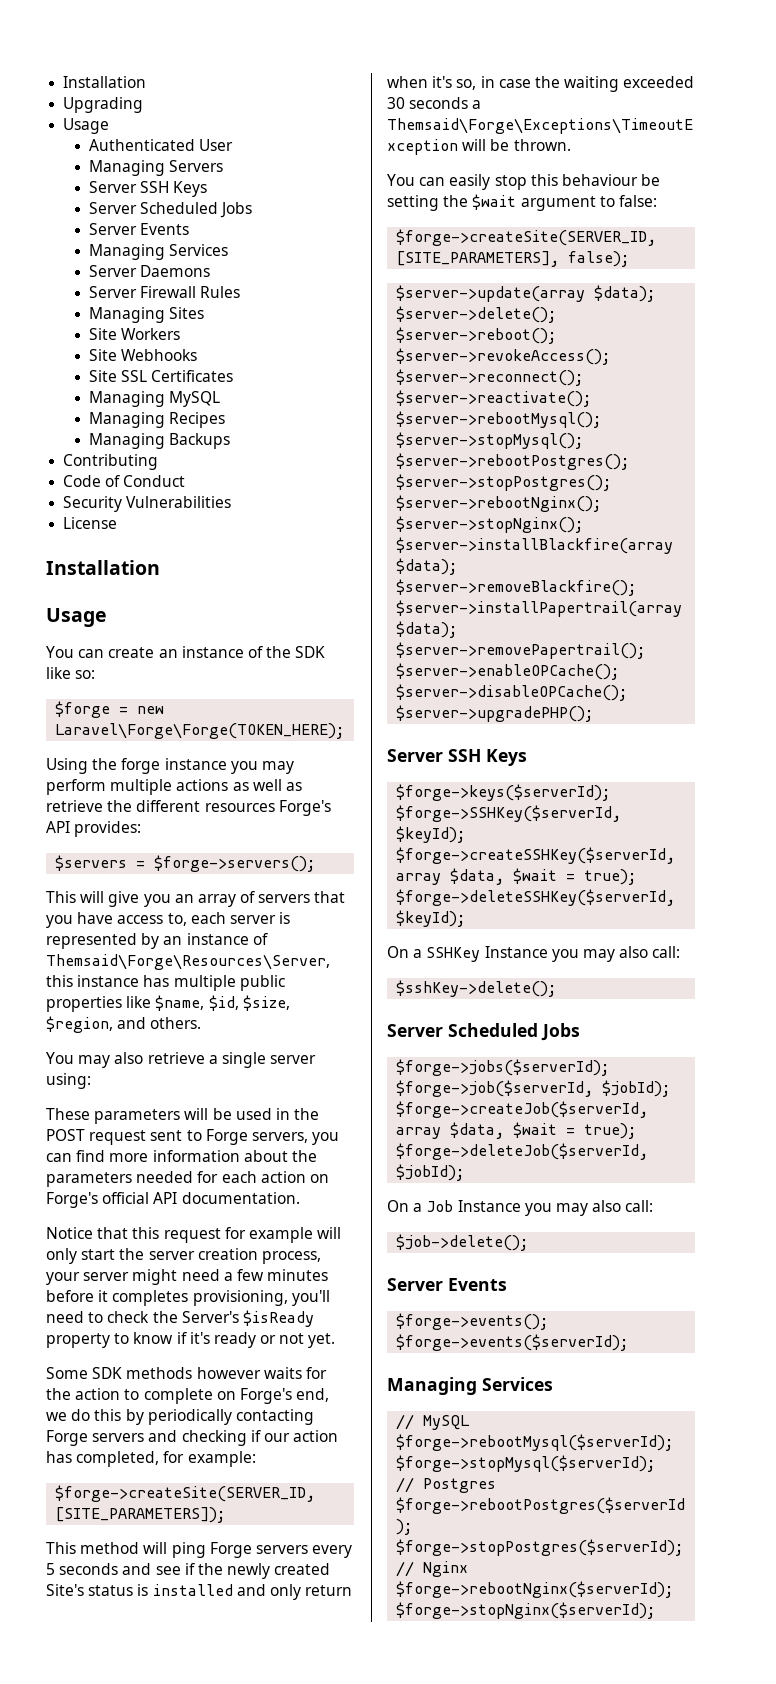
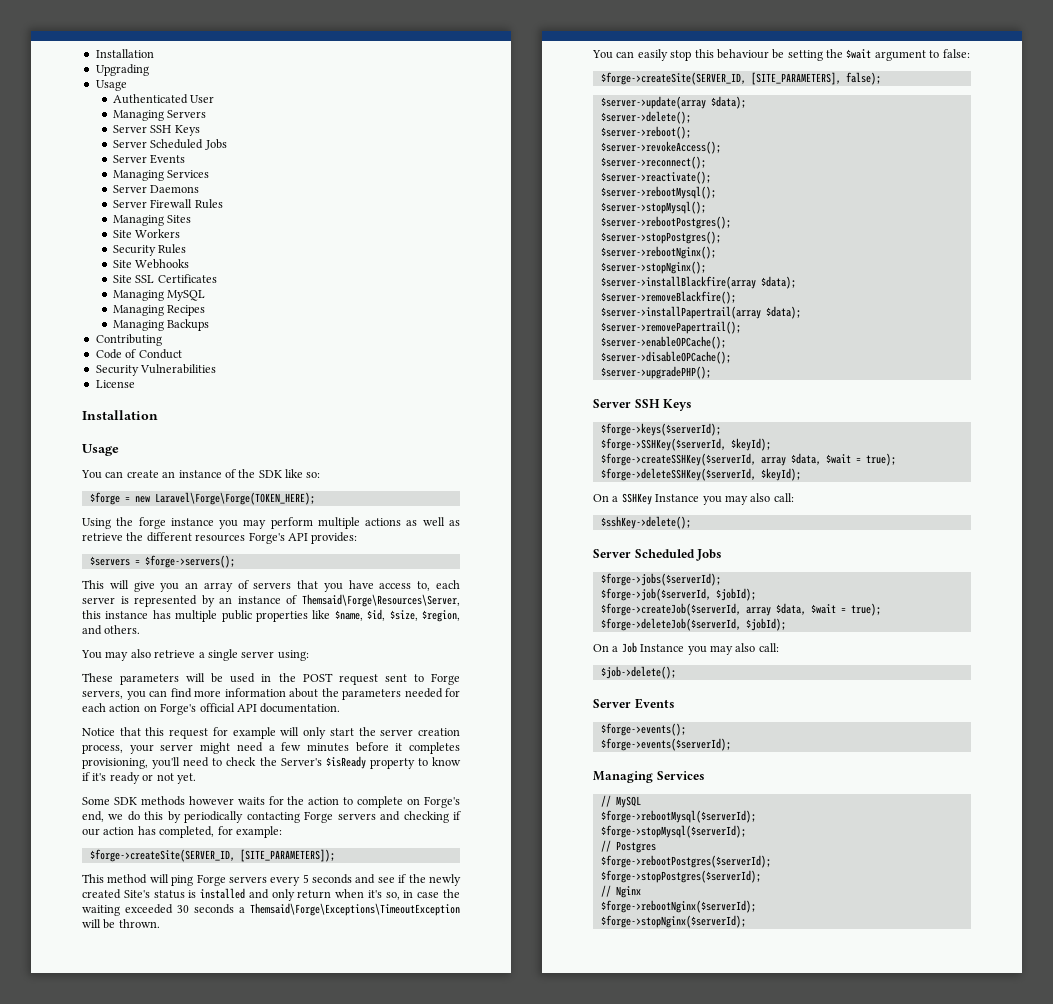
+ Security Rules

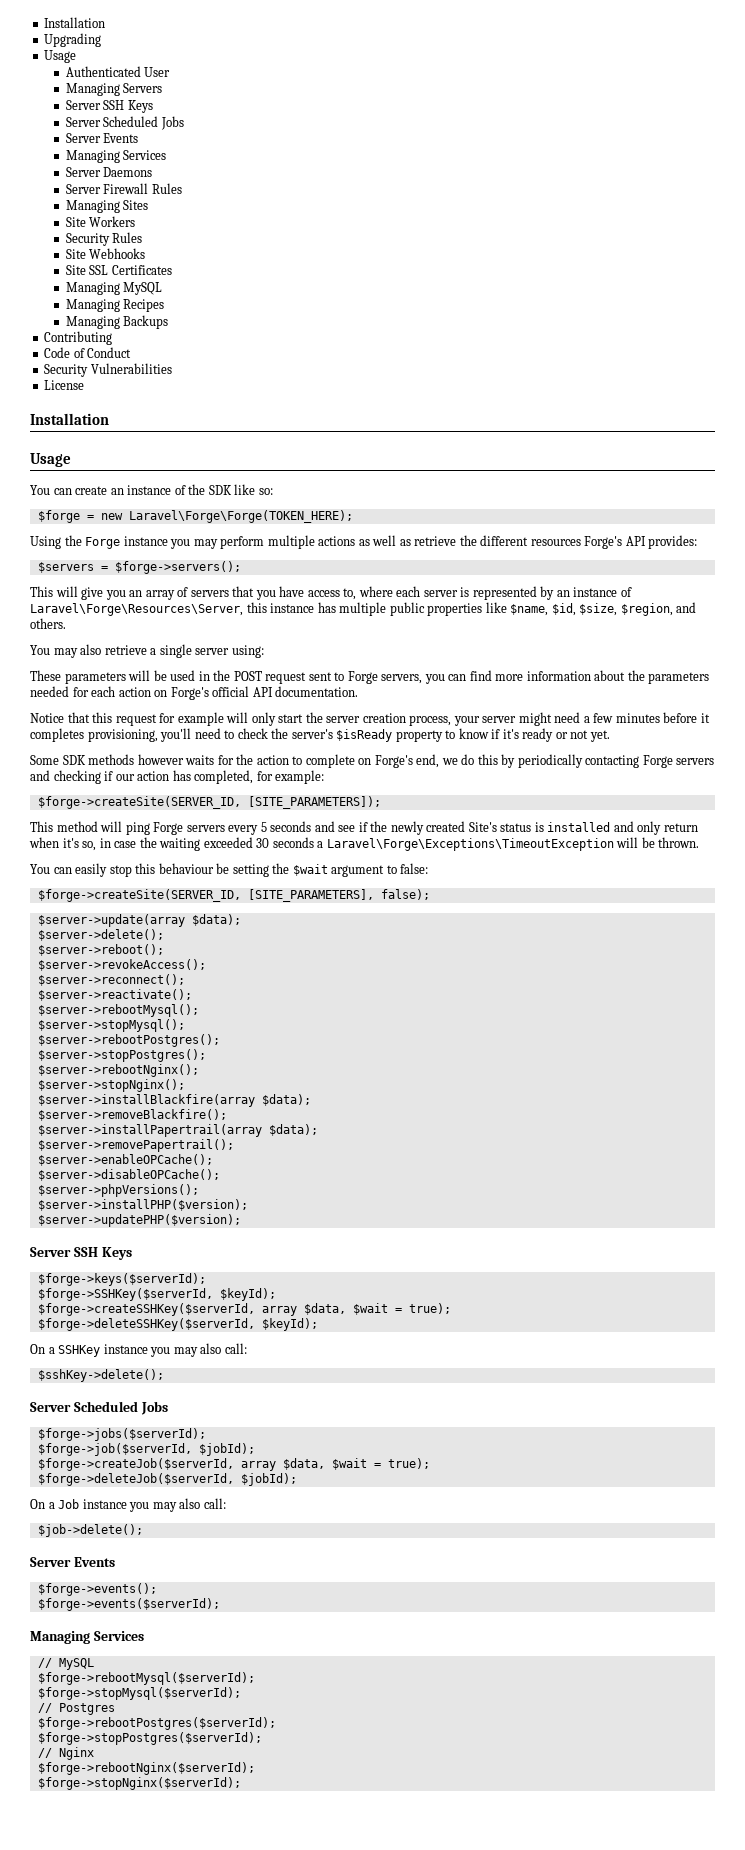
- Using the forge instance you may perform multiple actions as well as retrieve the different resources Forge's API provides:
+ Using the Forge instance you may perform multiple actions as well as retrieve the different resources Forge's API provides:
- This will give you an array of servers that you have access to, each server is represented by an instance of Themsaid\Forge\Resources\Server, this instance has multiple public properties like $name, $id, $size, $region, and others.
+ This will give you an array of servers that you have access to, where each server is represented by an instance of Laravel\Forge\Resources\Server, this instance has multiple public properties like $name, $id, $size, $region, and others.
- Notice that this request for example will only start the server creation process, your server might need a few minutes before it completes provisioning, you'll need to check the Server's $isReady property to know if it's ready or not yet.
+ Notice that this request for example will only start the server creation process, your server might need a few minutes before it completes provisioning, you'll need to check the server's $isReady property to know if it's ready or not yet.
- This method will ping Forge servers every 5 seconds and see if the newly created Site's status is installed and only return when it's so, in case the waiting exceeded 30 seconds a Themsaid\Forge\Exceptions\TimeoutException will be thrown.
+ This method will ping Forge servers every 5 seconds and see if the newly created Site's status is installed and only return when it's so, in case the waiting exceeded 30 seconds a Laravel\Forge\Exceptions\TimeoutException will be thrown.
- $server->upgradePHP();
+ $server->phpVersions();
+ $server->installPHP($version);
+ $server->updatePHP($version);
- On a SSHKey Instance you may also call:
+ On a SSHKey instance you may also call:
- On a Job Instance you may also call:
+ On a Job instance you may also call:

